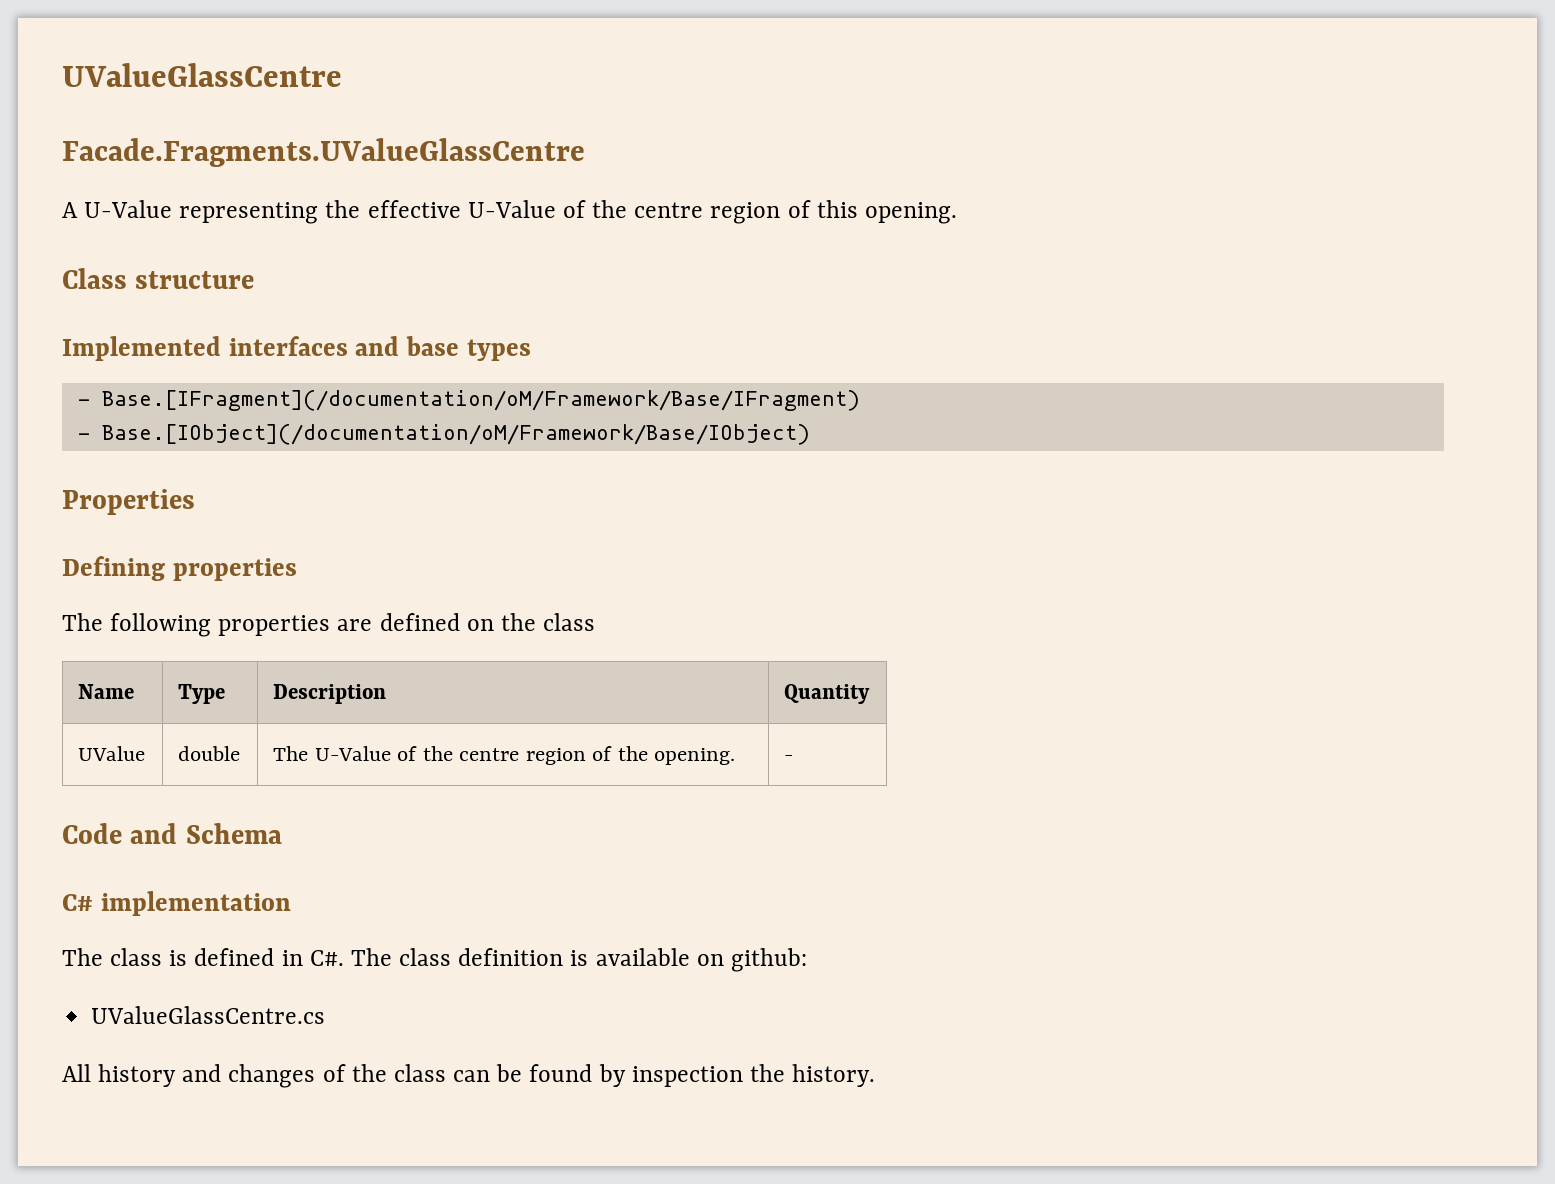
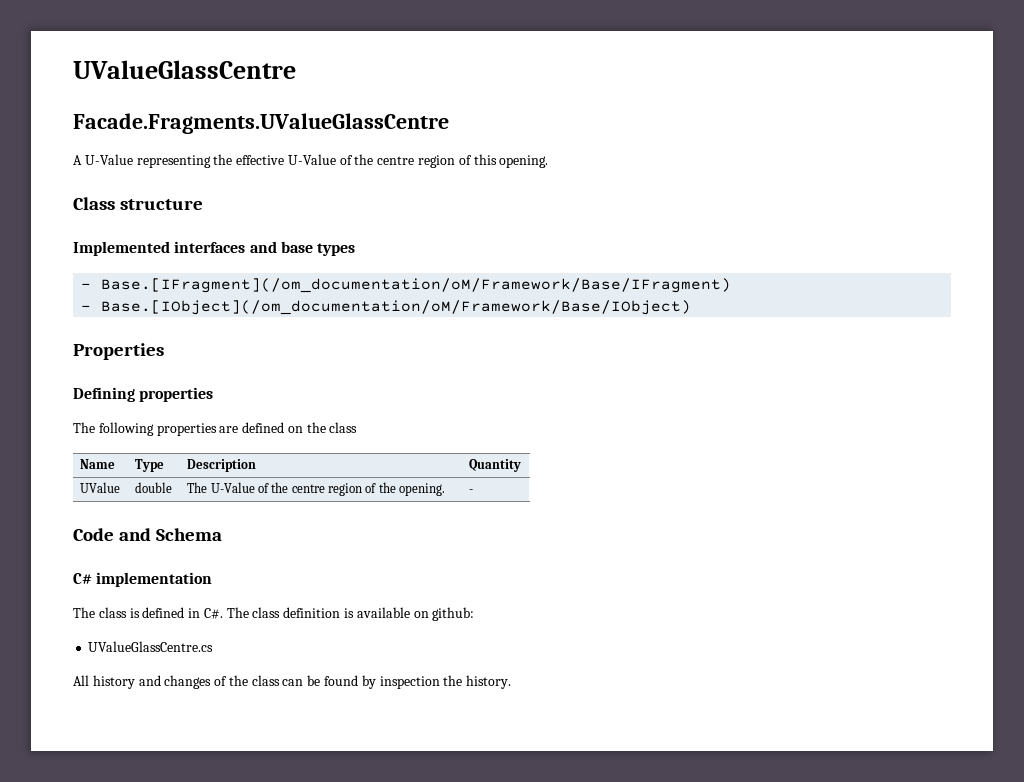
- - Base.[IFragment](/documentation/oM/Framework/Base/IFragment)
- - Base.[IObject](/documentation/oM/Framework/Base/IObject)
+ - Base.[IFragment](/om_documentation/oM/Framework/Base/IFragment)
+ - Base.[IObject](/om_documentation/oM/Framework/Base/IObject)

